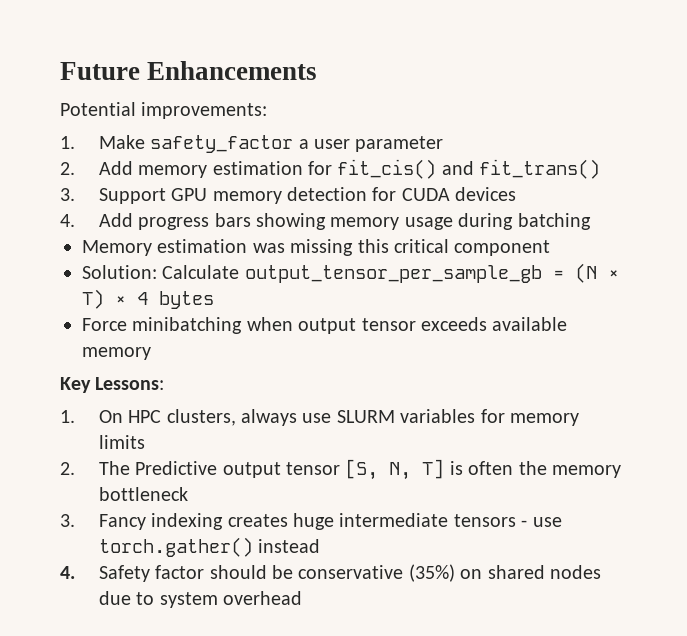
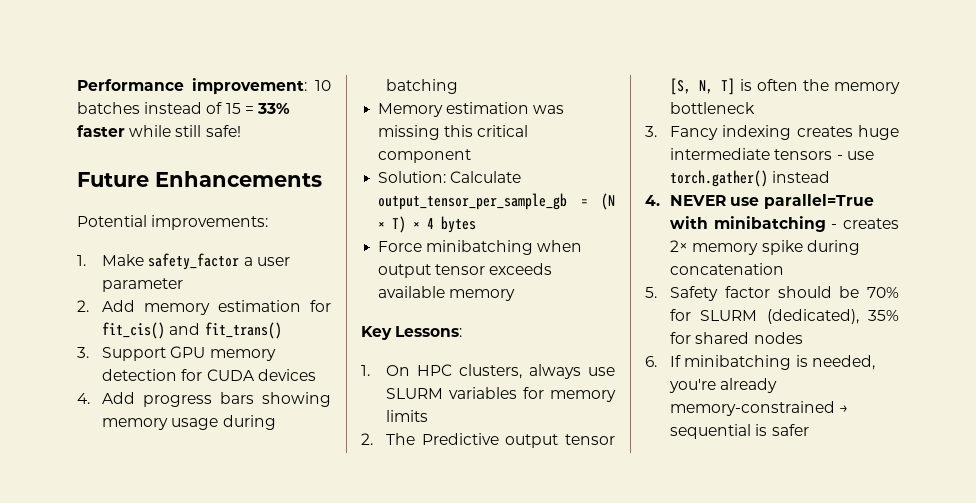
+ Performance improvement: 10 batches instead of 15 = 33% faster while still safe!
- 4. Safety factor should be conservative (35%) on shared nodes due to system overhead
+ 4. NEVER use parallel=True with minibatching - creates 2× memory spike during concatenation
+ 5. Safety factor should be 70% for SLURM (dedicated), 35% for shared nodes
+ 6. If minibatching is needed, you're already memory-constrained → sequential is safer

